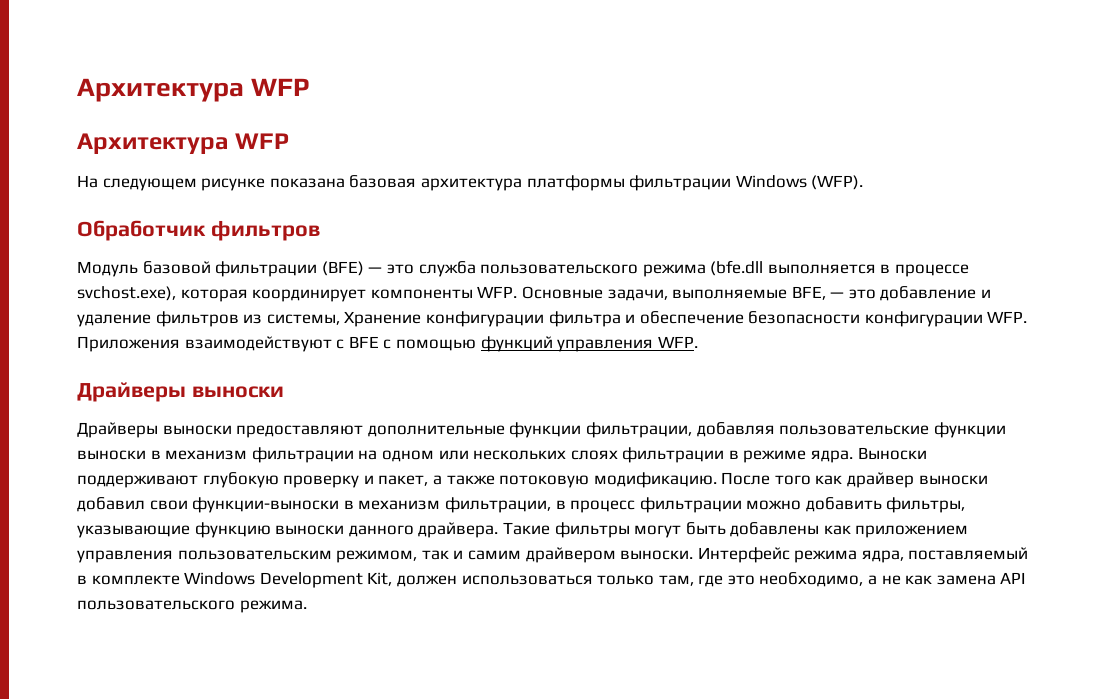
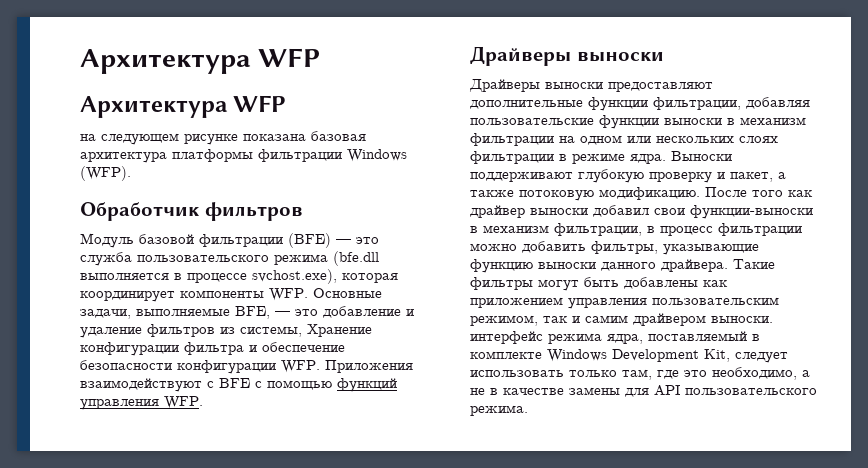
- На следующем рисунке показана базовая архитектура платформы фильтрации Windows (WFP).
+ на следующем рисунке показана базовая архитектура платформы фильтрации Windows (WFP).
- Такие фильтры могут быть добавлены как приложением управления пользовательским режимом, так и самим драйвером выноски. Интерфейс режима ядра, поставляемый в комплекте Windows Development Kit, должен использоваться только там, где это необходимо, а не как замена API пользовательского режима.
+ Такие фильтры могут быть добавлены как приложением управления пользовательским режимом, так и самим драйвером выноски. интерфейс режима ядра, поставляемый в комплекте Windows Development Kit, следует использовать только там, где это необходимо, а не в качестве замены для API пользовательского режима.

